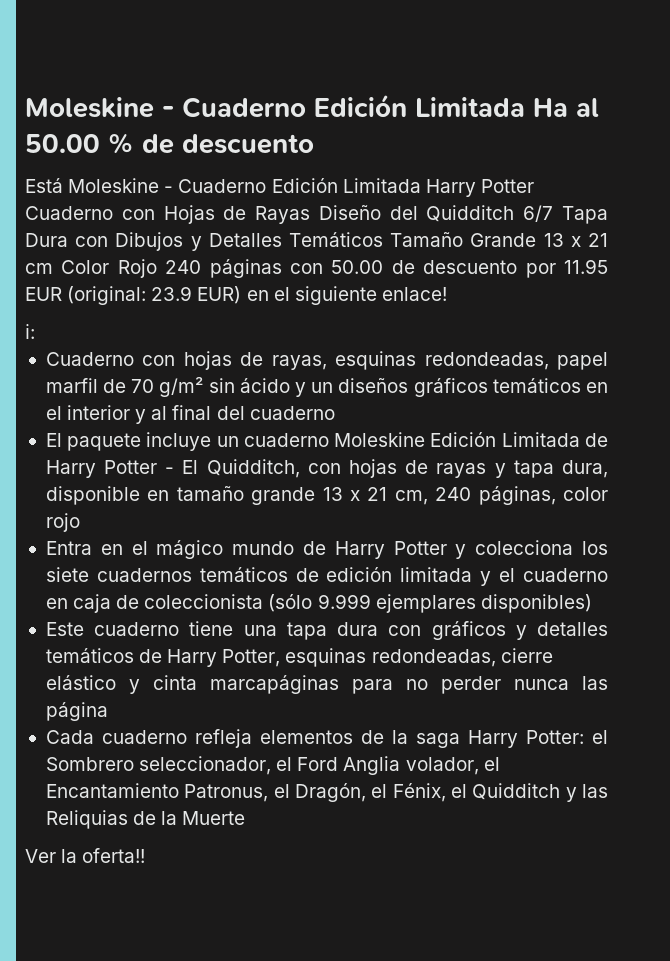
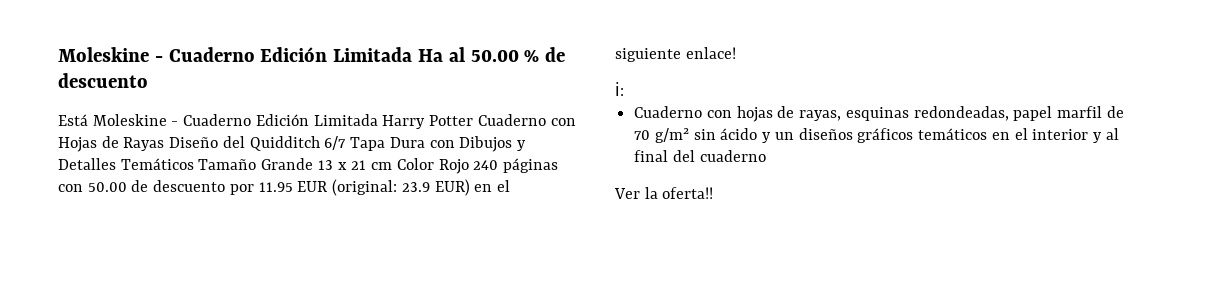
- El paquete incluye un cuaderno Moleskine Edición Limitada de Harry Potter - El Quidditch, con hojas de rayas y tapa dura, disponible en tamaño grande 13 x 21 cm, 240 páginas, color rojo
- Entra en el mágico mundo de Harry Potter y colecciona los siete cuadernos temáticos de edición limitada y el cuaderno en caja de coleccionista (sólo 9.999 ejemplares disponibles)
- Este cuaderno tiene una tapa dura con gráficos y detalles temáticos de Harry Potter, esquinas redondeadas, cierre elástico y cinta marcapáginas para no perder nunca las página
- Cada cuaderno refleja elementos de la saga Harry Potter: el Sombrero seleccionador, el Ford Anglia volador, el Encantamiento Patronus, el Dragón, el Fénix, el Quidditch y las Reliquias de la Muerte

